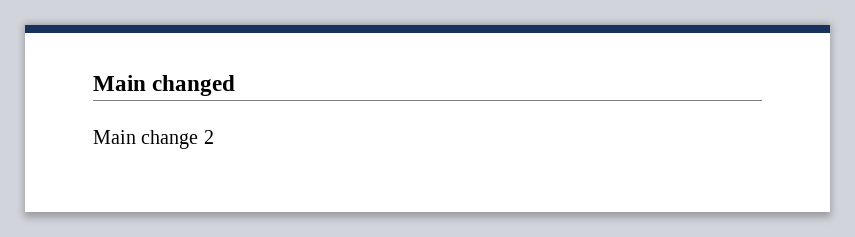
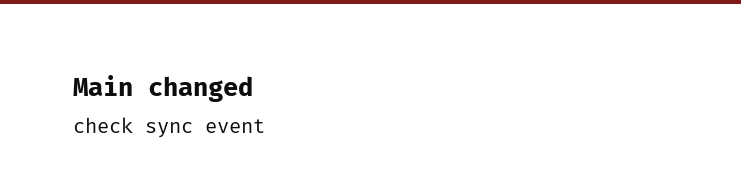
- Main change 2
+ check sync event

